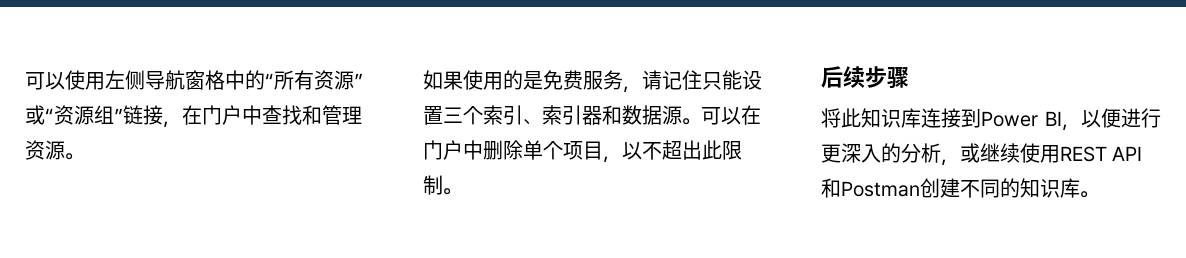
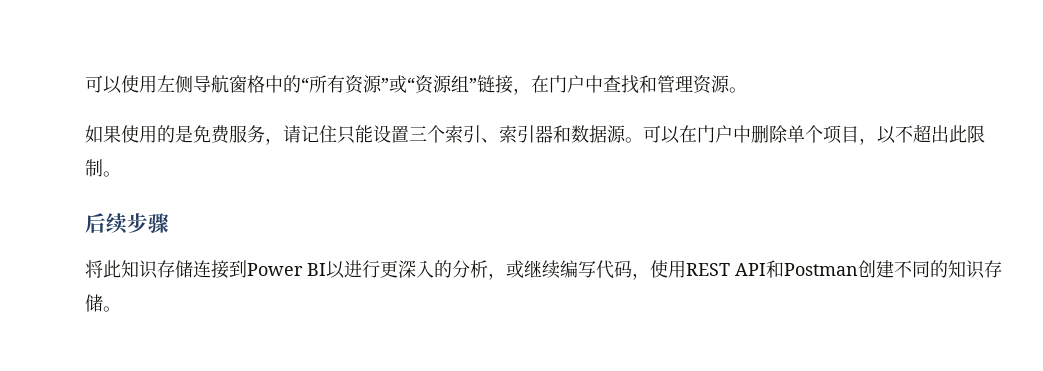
- 将此知识库连接到Power BI，以便进行更深入的分析，或继续使用REST API和Postman创建不同的知识库。
+ 将此知识存储连接到Power BI以进行更深入的分析，或继续编写代码，使用REST API和Postman创建不同的知识存储。

